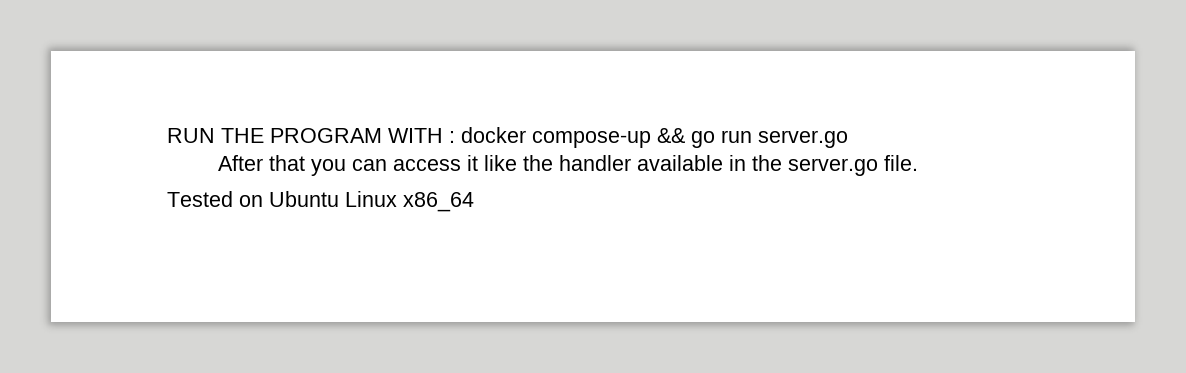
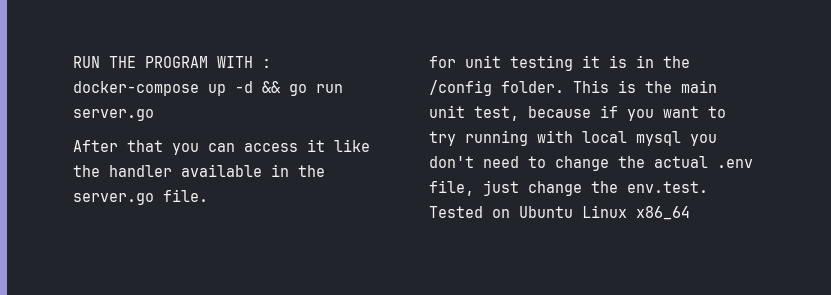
- RUN THE PROGRAM WITH : docker compose-up && go run server.go
+ RUN THE PROGRAM WITH : docker-compose up -d && go run server.go
- Tested on Ubuntu Linux x86_64
+ for unit testing it is in the /config folder. This is the main unit test, because if you want to try running with local mysql you don't need to change the actual .env file, just change the env.test. Tested on Ubuntu Linux x86_64

